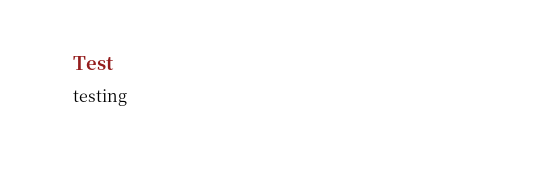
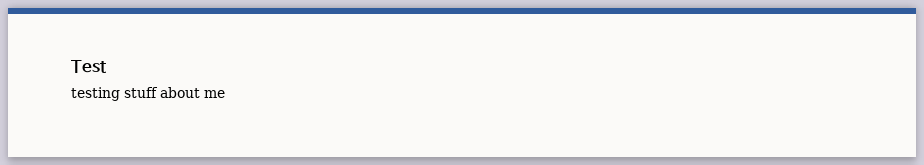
- testing
+ testing stuff about me

